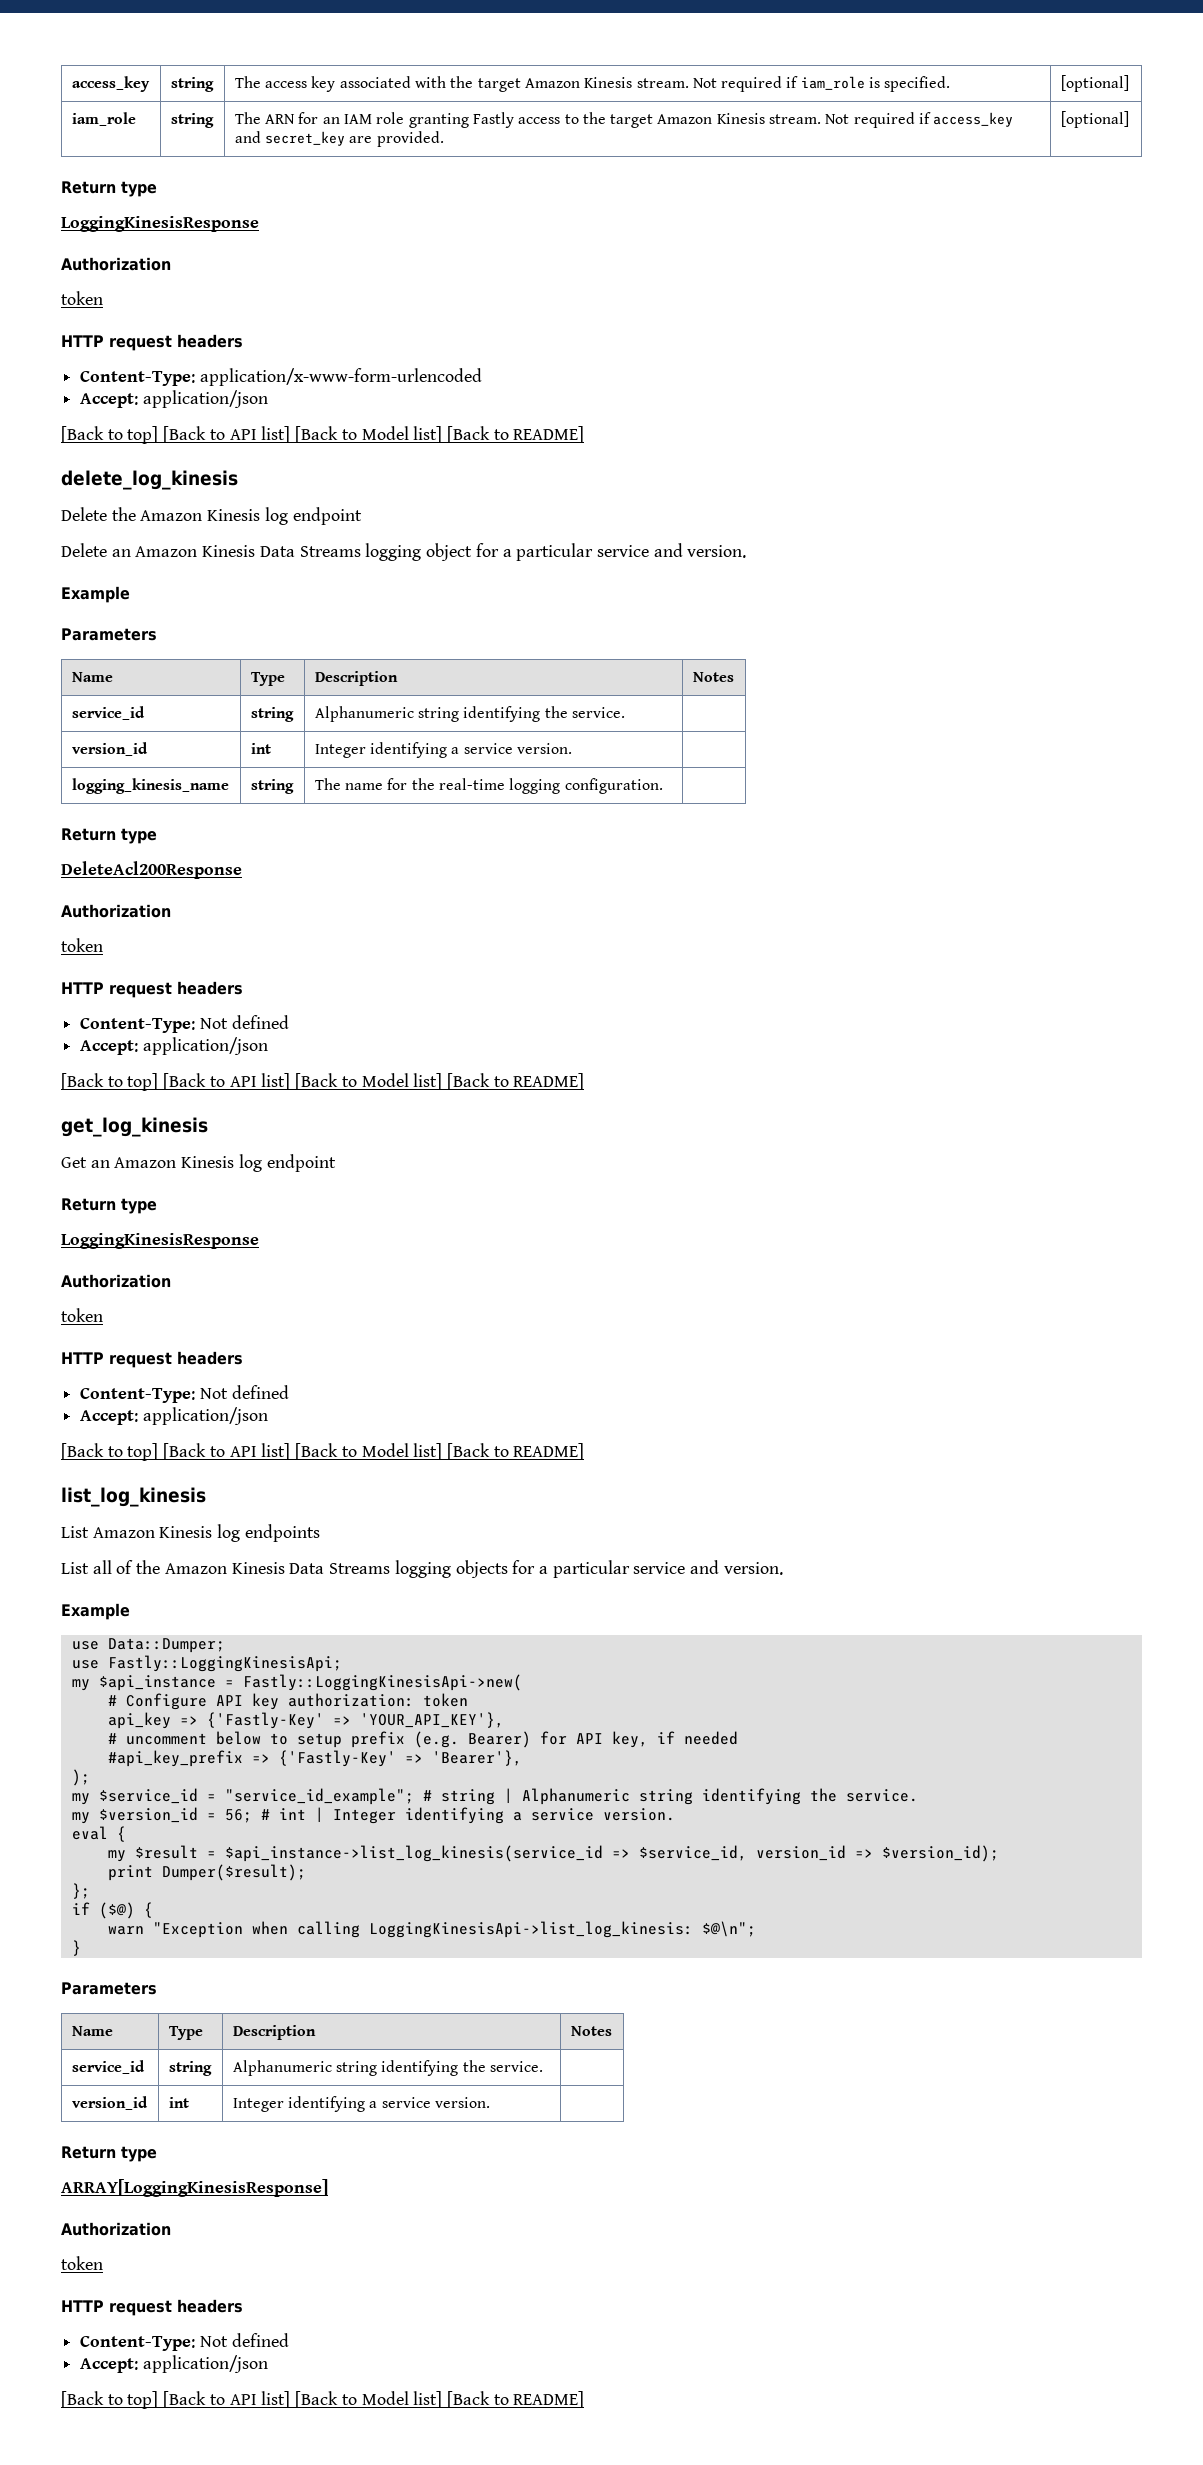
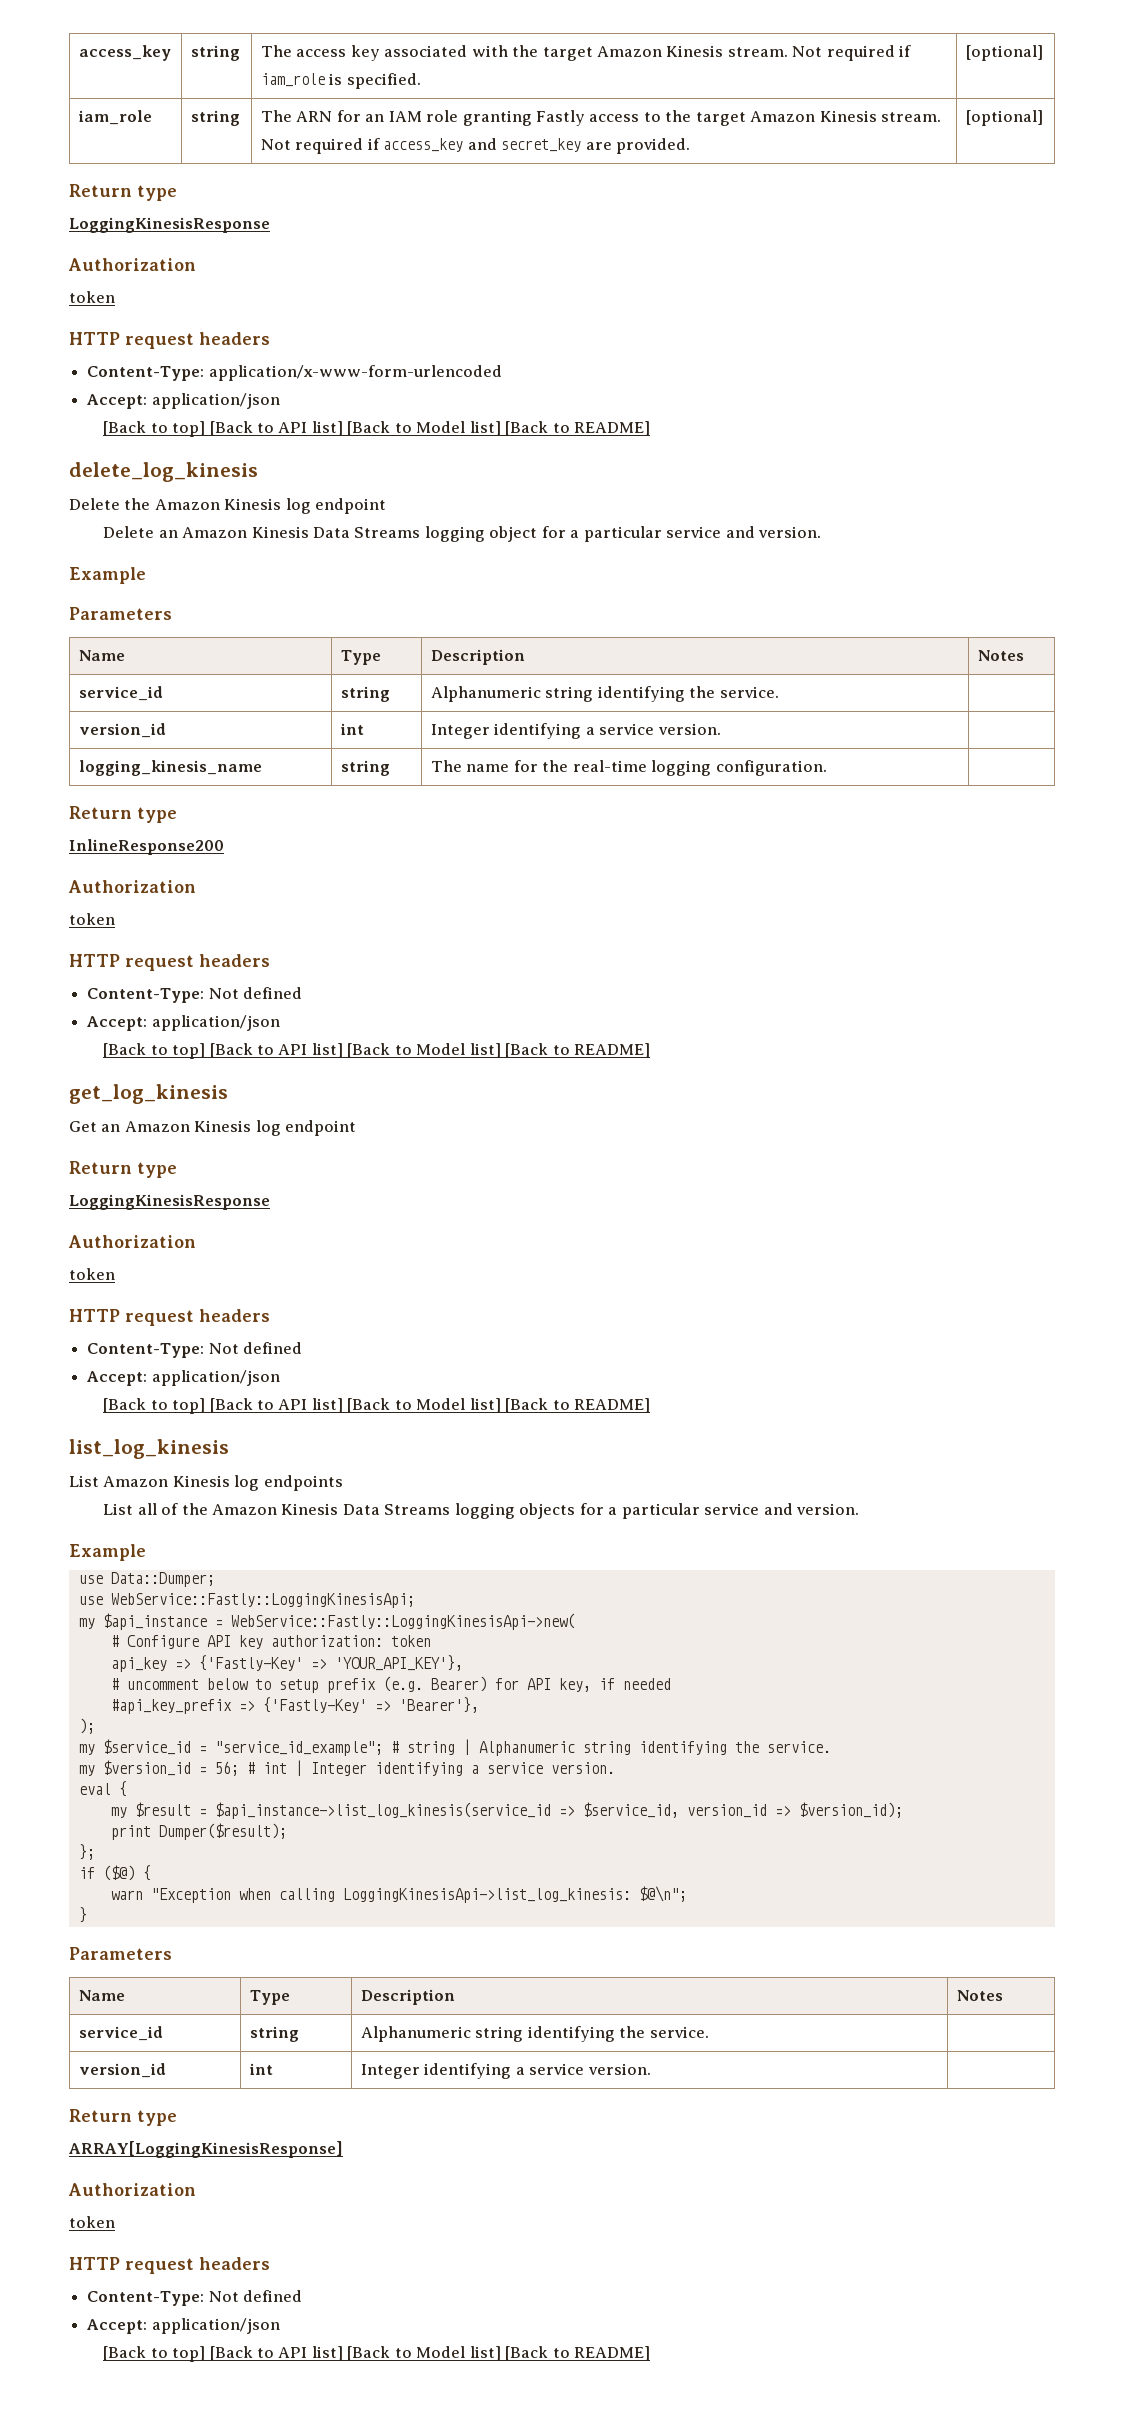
- DeleteAcl200Response
+ InlineResponse200
- use Fastly::LoggingKinesisApi;
+ use WebService::Fastly::LoggingKinesisApi;
- my $api_instance = Fastly::LoggingKinesisApi->new(
+ my $api_instance = WebService::Fastly::LoggingKinesisApi->new(

